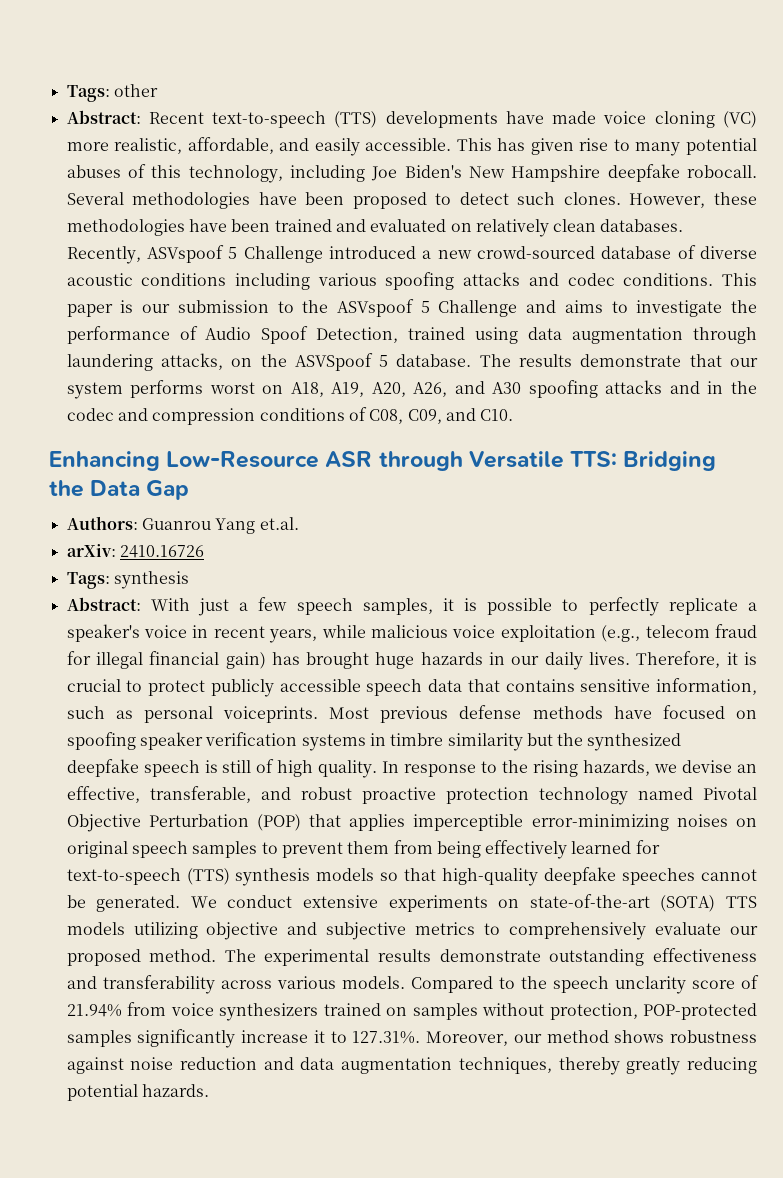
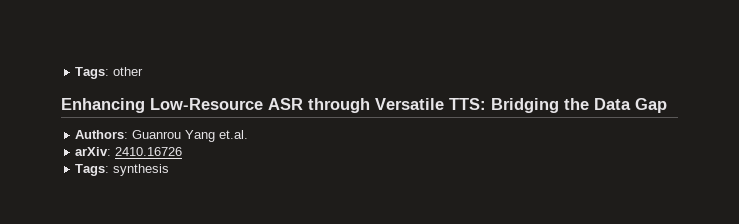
- Abstract: Recent text-to-speech (TTS) developments have made voice cloning (VC) more realistic, affordable, and easily accessible. This has given rise to many potential abuses of this technology, including Joe Biden's New Hampshire deepfake robocall. Several methodologies have been proposed to detect such clones. However, these methodologies have been trained and evaluated on relatively clean databases. Recently, ASVspoof 5 Challenge introduced a new crowd-sourced database of diverse acoustic conditions including various spoofing attacks and codec conditions. This paper is our submission to the ASVspoof 5 Challenge and aims to investigate the performance of Audio Spoof Detection, trained using data augmentation through laundering attacks, on the ASVSpoof 5 database. The results demonstrate that our system performs worst on A18, A19, A20, A26, and A30 spoofing attacks and in the codec and compression conditions of C08, C09, and C10.
- Abstract: With just a few speech samples, it is possible to perfectly replicate a speaker's voice in recent years, while malicious voice exploitation (e.g., telecom fraud for illegal financial gain) has brought huge hazards in our daily lives. Therefore, it is crucial to protect publicly accessible speech data that contains sensitive information, such as personal voiceprints. Most previous defense methods have focused on spoofing speaker verification systems in timbre similarity but the synthesized deepfake speech is still of high quality. In response to the rising hazards, we devise an effective, transferable, and robust proactive protection technology named Pivotal Objective Perturbation (POP) that applies imperceptible error-minimizing noises on original speech samples to prevent them from being effectively learned for text-to-speech (TTS) synthesis models so that high-quality deepfake speeches cannot be generated. We conduct extensive experiments on state-of-the-art (SOTA) TTS models utilizing objective and subjective metrics to comprehensively evaluate our proposed method. The experimental results demonstrate outstanding effectiveness and transferability across various models. Compared to the speech unclarity score of 21.94% from voice synthesizers trained on samples without protection, POP-protected samples significantly increase it to 127.31%. Moreover, our method shows robustness against noise reduction and data augmentation techniques, thereby greatly reducing potential hazards.

